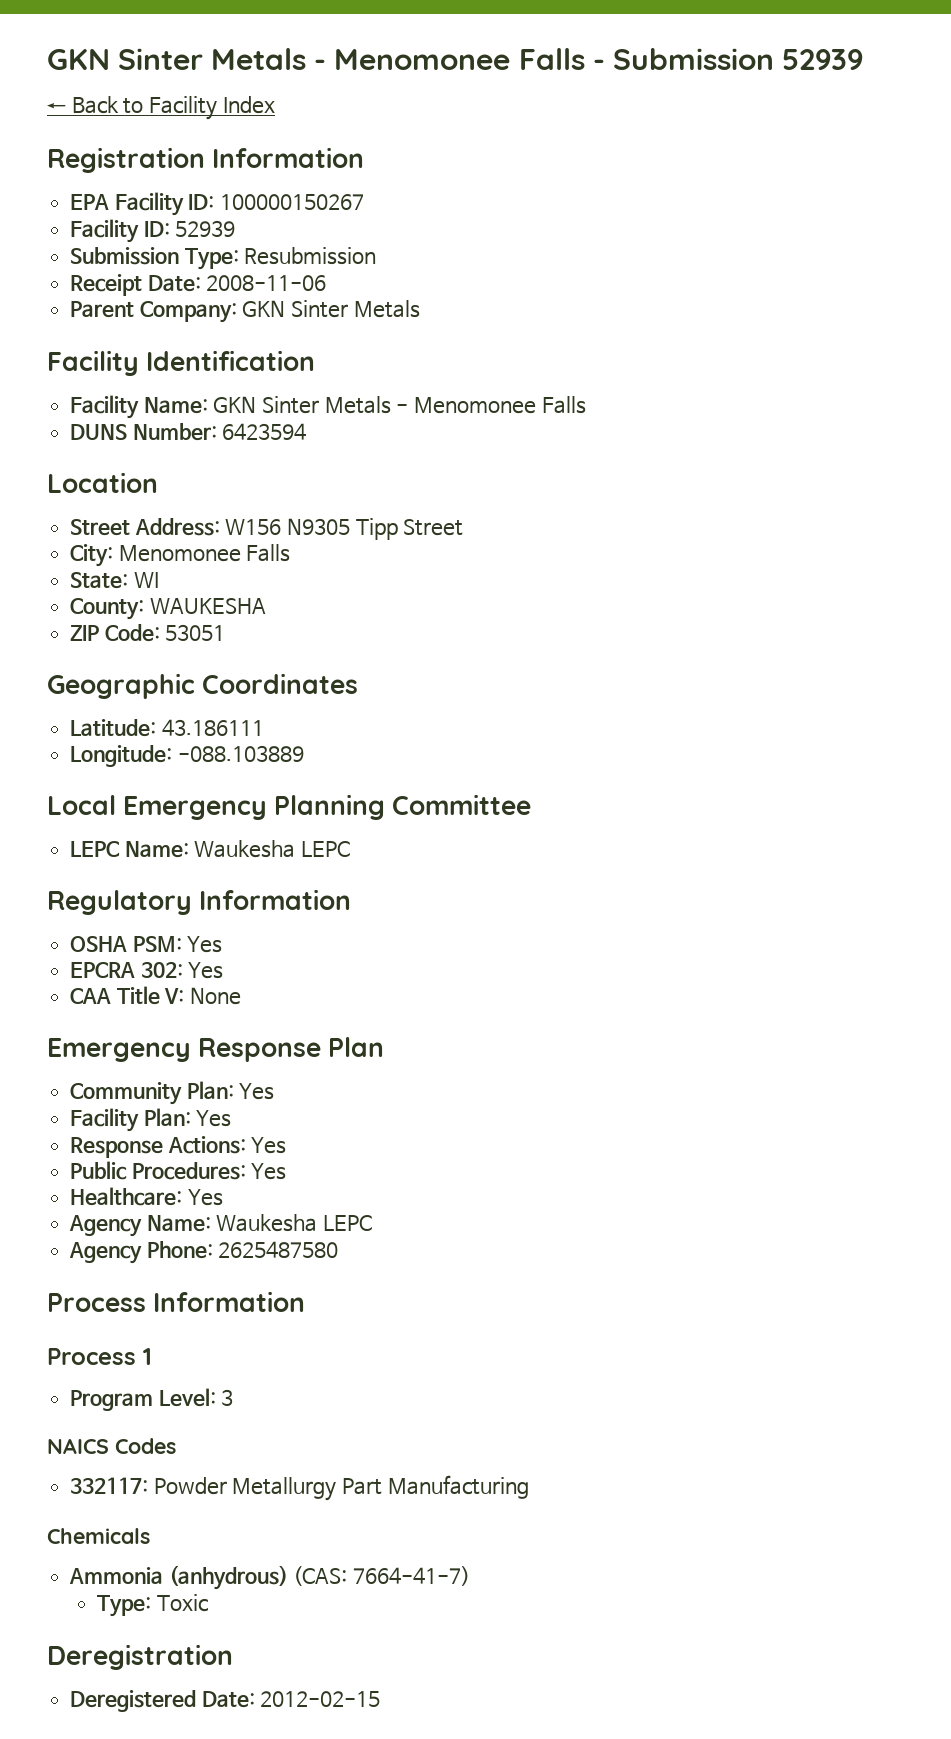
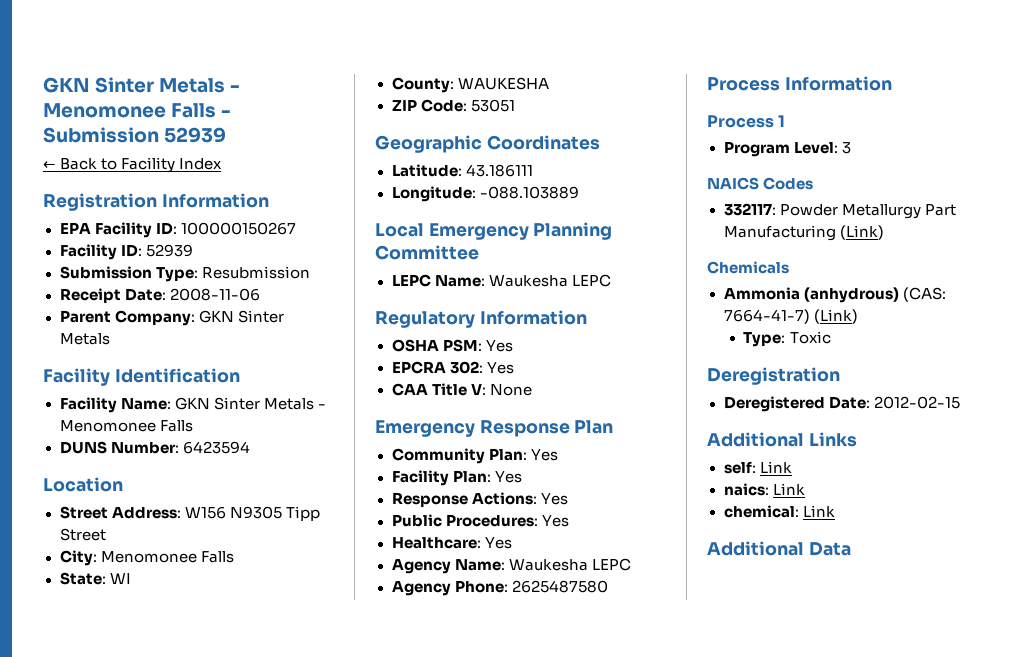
- 332117: Powder Metallurgy Part Manufacturing
+ 332117: Powder Metallurgy Part Manufacturing (Link)
- Ammonia (anhydrous) (CAS: 7664-41-7)
+ Ammonia (anhydrous) (CAS: 7664-41-7) (Link)
+ Additional Links
+ self: Link
+ naics: Link
+ chemical: Link
+ Additional Data

